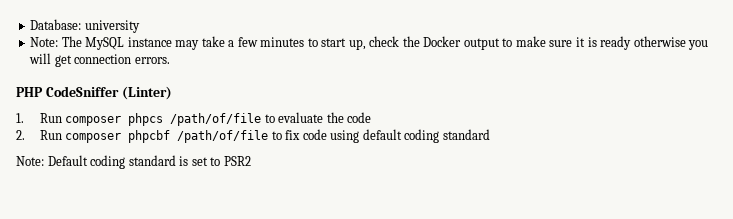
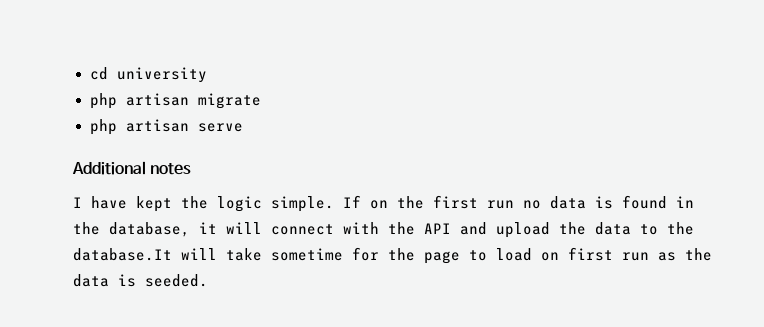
- Database: university
+ cd university
- Note: The MySQL instance may take a few minutes to start up, check the Docker output to make sure it is ready otherwise you will get connection errors.
- PHP CodeSniffer (Linter)
- 1. Run composer phpcs /path/of/file to evaluate the code
- 2. Run composer phpcbf /path/of/file to fix code using default coding standard
- Note: Default coding standard is set to PSR2
+ php artisan migrate
+ php artisan serve
+ Additional notes
+ I have kept the logic simple. If on the first run no data is found in the database, it will connect with the API and upload the data to the database.It will take sometime for the page to load on first run as the data is seeded.

